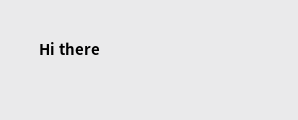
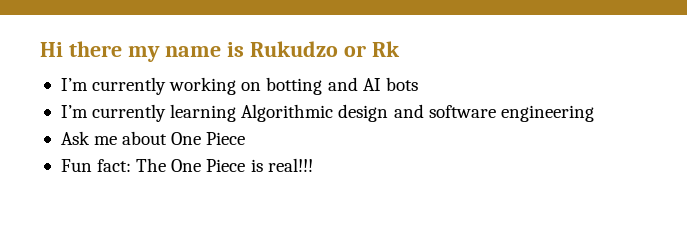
- Hi there
+ Hi there my name is Rukudzo or Rk
+ I’m currently working on botting and AI bots
+ I’m currently learning Algorithmic design and software engineering
+ Ask me about One Piece
+ Fun fact: The One Piece is real!!!

